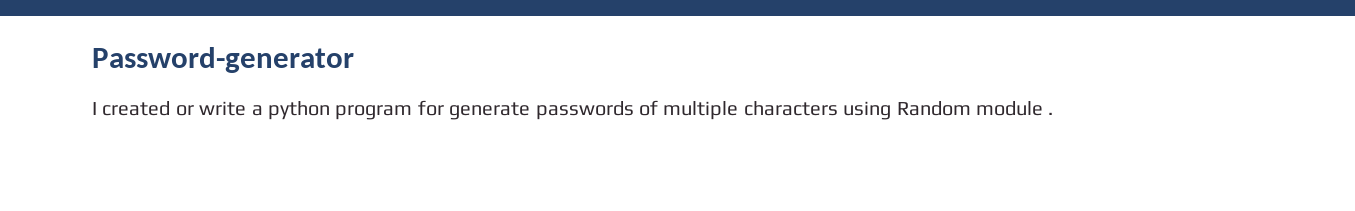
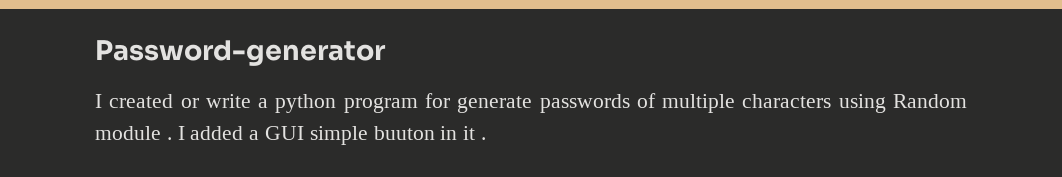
+ I added a GUI simple buuton in it .

